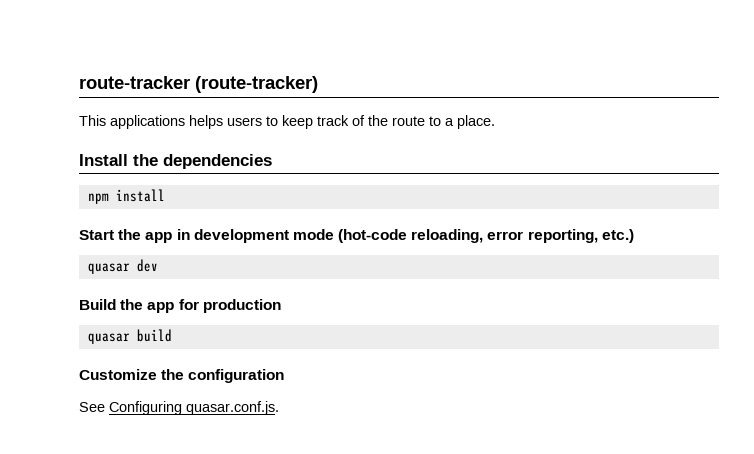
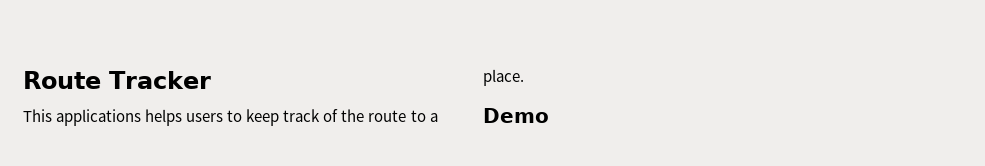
- route-tracker (route-tracker)
+ Route Tracker
- Install the dependencies
- npm install
- Start the app in development mode (hot-code reloading, error reporting, etc.)
- quasar dev
- Build the app for production
- quasar build
- Customize the configuration
- See Configuring quasar.conf.js.
+ Demo

